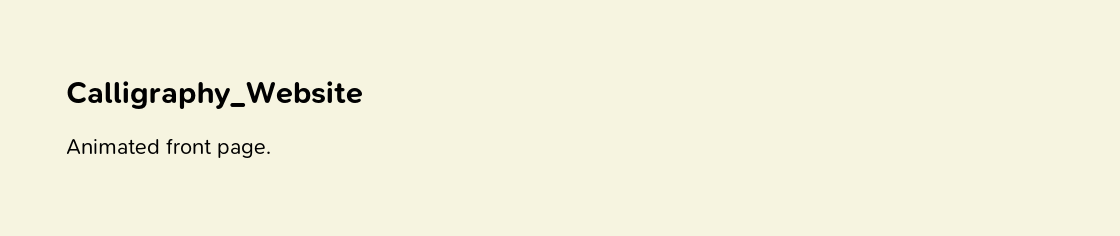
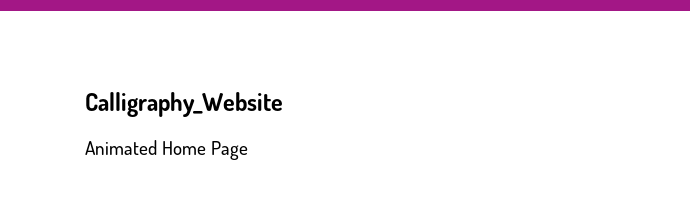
- Animated front page.
+ Animated Home Page

